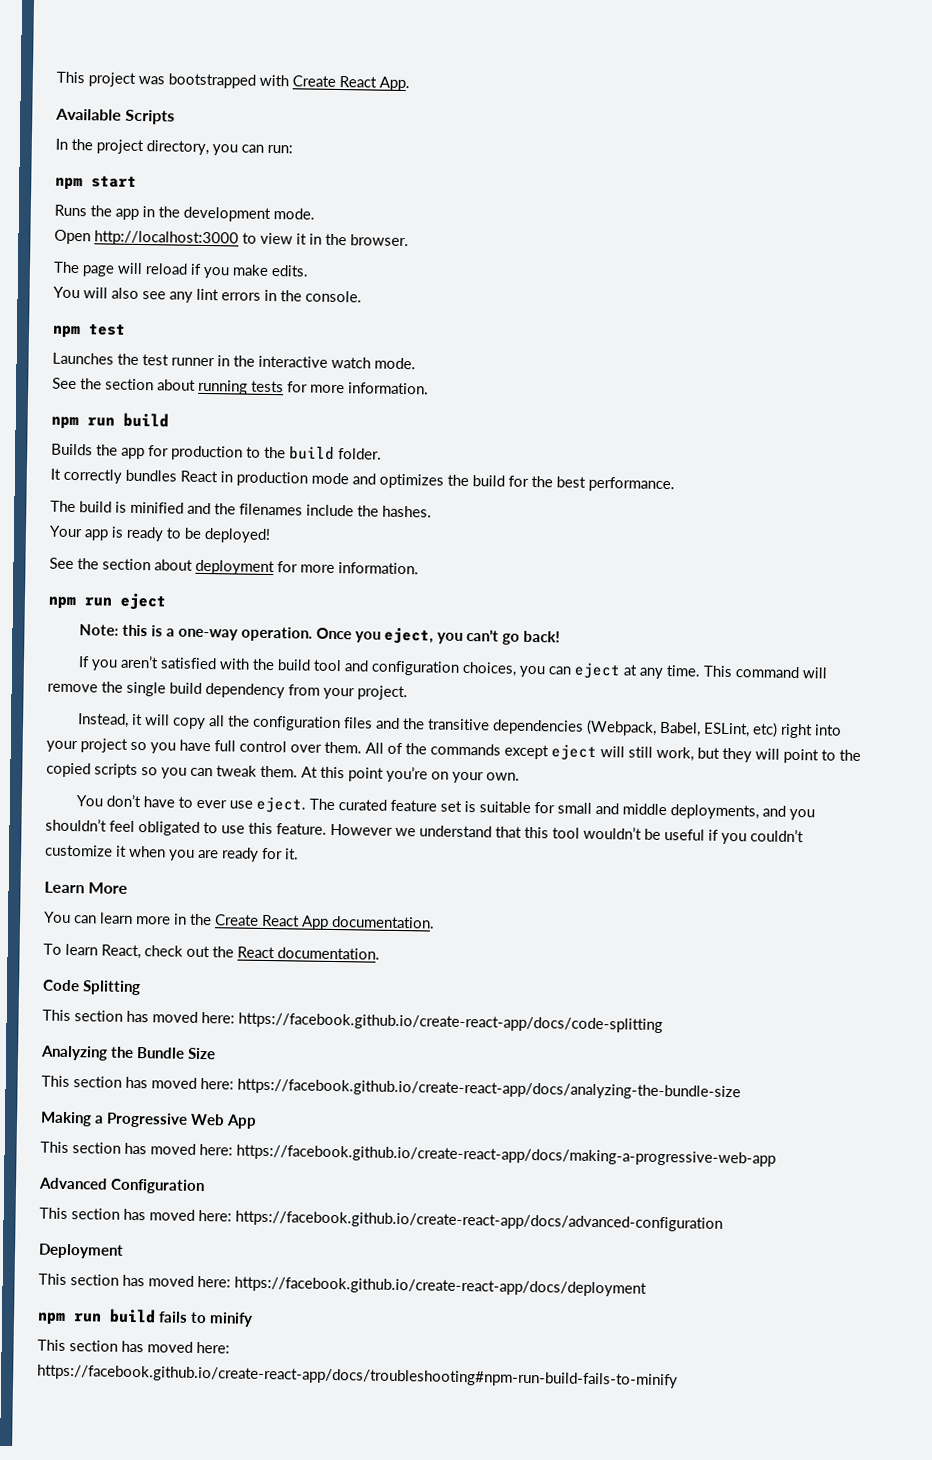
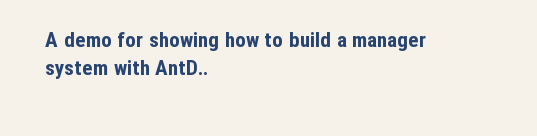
- This project was bootstrapped with Create React App.
- Available Scripts
- In the project directory, you can run:
- npm start
- Runs the app in the development mode.
- Open http://localhost:3000 to view it in the browser.
- The page will reload if you make edits.
- You will also see any lint errors in the console.
- npm test
- Launches the test runner in the interactive watch mode.
- See the section about running tests for more information.
- npm run build
- Builds the app for production to the build folder.
- It correctly bundles React in production mode and optimizes the build for the best performance.
- The build is minified and the filenames include the hashes.
- Your app is ready to be deployed!
- See the section about deployment for more information.
- npm run eject
- Note: this is a one-way operation. Once you eject, you can’t go back!
- If you aren’t satisfied with the build tool and configuration choices, you can eject at any time. This command will remove the single build dependency from your project.
- Instead, it will copy all the configuration files and the transitive dependencies (Webpack, Babel, ESLint, etc) right into your project so you have full control over them. All of the commands except eject will still work, but they will point to the copied scripts so you can tweak them. At this point you’re on your own.
- You don’t have to ever use eject. The curated feature set is suitable for small and middle deployments, and you shouldn’t feel obligated to use this feature. However we understand that this tool wouldn’t be useful if you couldn’t customize it when you are ready for it.
- Learn More
- You can learn more in the Create React App documentation.
- To learn React, check out the React documentation.
- Code Splitting
- This section has moved here: https://facebook.github.io/create-react-app/docs/code-splitting
- Analyzing the Bundle Size
- This section has moved here: https://facebook.github.io/create-react-app/docs/analyzing-the-bundle-size
- Making a Progressive Web App
- This section has moved here: https://facebook.github.io/create-react-app/docs/making-a-progressive-web-app
- Advanced Configuration
- This section has moved here: https://facebook.github.io/create-react-app/docs/advanced-configuration
- Deployment
- This section has moved here: https://facebook.github.io/create-react-app/docs/deployment
- npm run build fails to minify
- This section has moved here: https://facebook.github.io/create-react-app/docs/troubleshooting#npm-run-build-fails-to-minify
+ A demo for showing how to build a manager system with AntD..

